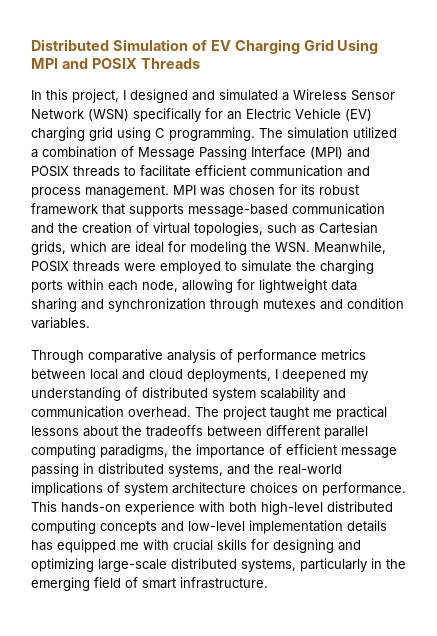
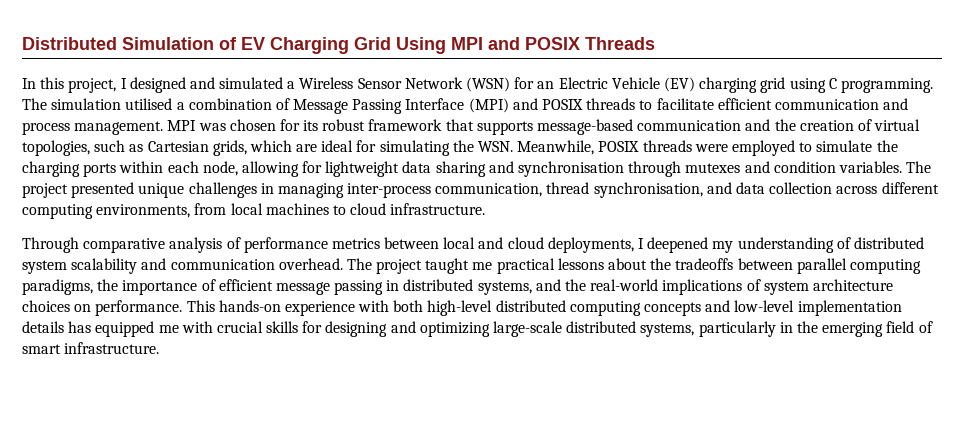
- In this project, I designed and simulated a Wireless Sensor Network (WSN) specifically for an Electric Vehicle (EV) charging grid using C programming.
+ In this project, I designed and simulated a Wireless Sensor Network (WSN) for an Electric Vehicle (EV) charging grid using C programming.
- The simulation utilized a combination of Message Passing Interface (MPI) and POSIX threads to facilitate efficient communication and process management.
+ The simulation utilised a combination of Message Passing Interface (MPI) and POSIX threads to facilitate efficient communication and process management.
- MPI was chosen for its robust framework that supports message-based communication and the creation of virtual topologies, such as Cartesian grids, which are ideal for modeling the WSN. Meanwhile, POSIX threads were employed to simulate the charging ports within each node, allowing for lightweight data sharing and synchronization through mutexes and condition variables.
+ MPI was chosen for its robust framework that supports message-based communication and the creation of virtual topologies, such as Cartesian grids, which are ideal for simulating the WSN. Meanwhile, POSIX threads were employed to simulate the charging ports within each node, allowing for lightweight data sharing and synchronisation through mutexes and condition variables. The project presented unique challenges in managing inter-process communication, thread synchronisation, and data collection across different computing environments, from local machines to cloud infrastructure.
- The project taught me practical lessons about the tradeoffs between different parallel computing paradigms, the importance of efficient message passing in distributed systems, and the real-world implications of system architecture choices on performance.
+ The project taught me practical lessons about the tradeoffs between parallel computing paradigms, the importance of efficient message passing in distributed systems, and the real-world implications of system architecture choices on performance.

